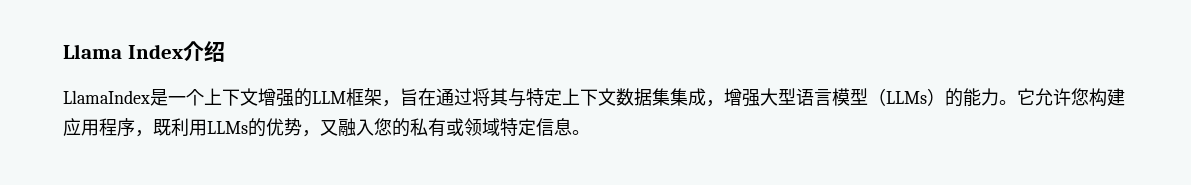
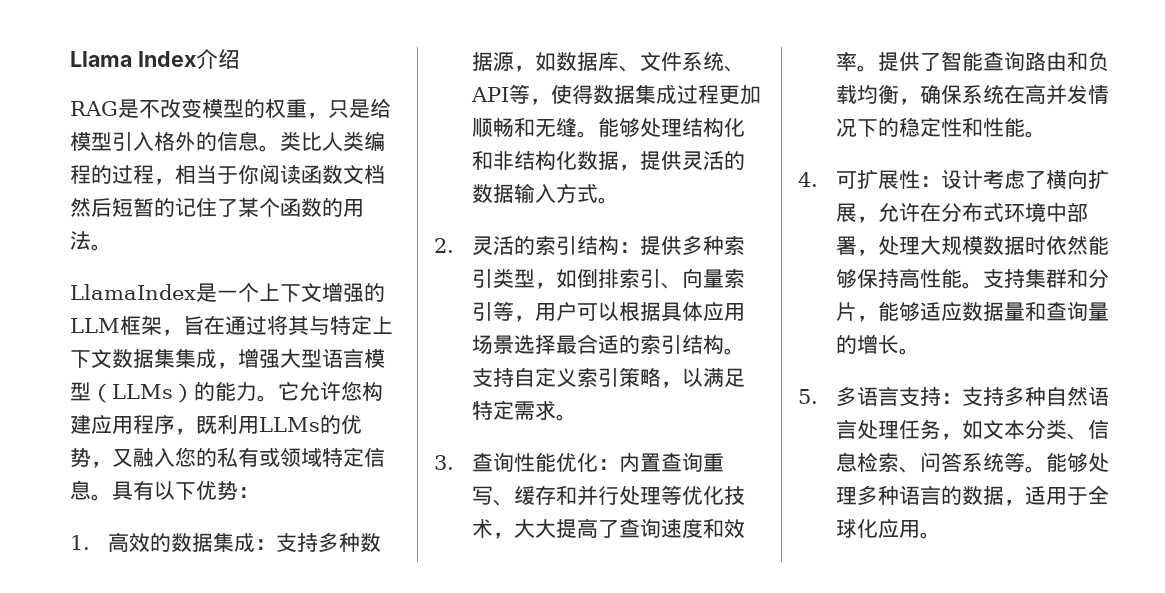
+ RAG是不改变模型的权重，只是给模型引入格外的信息。类比人类编程的过程，相当于你阅读函数文档然后短暂的记住了某个函数的用法。
+ 具有以下优势：
+ 1.高效的数据集成：支持多种数据源，如数据库、文件系统、API等，使得数据集成过程更加顺畅和无缝。能够处理结构化和非结构化数据，提供灵活的数据输入方式。
+ 2.灵活的索引结构：提供多种索引类型，如倒排索引、向量索引等，用户可以根据具体应用场景选择最合适的索引结构。支持自定义索引策略，以满足特定需求。
+ 3.查询性能优化：内置查询重写、缓存和并行处理等优化技术，大大提高了查询速度和效率。提供了智能查询路由和负载均衡，确保系统在高并发情况下的稳定性和性能。
+ 4.可扩展性：设计考虑了横向扩展，允许在分布式环境中部署，处理大规模数据时依然能够保持高性能。支持集群和分片，能够适应数据量和查询量的增长。
+ 5.多语言支持：支持多种自然语言处理任务，如文本分类、信息检索、问答系统等。能够处理多种语言的数据，适用于全球化应用。

